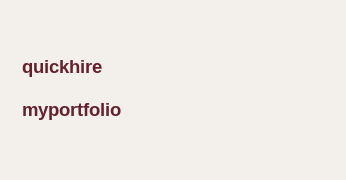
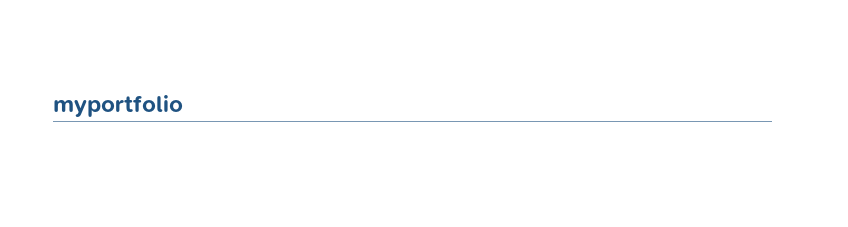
- quickhire

